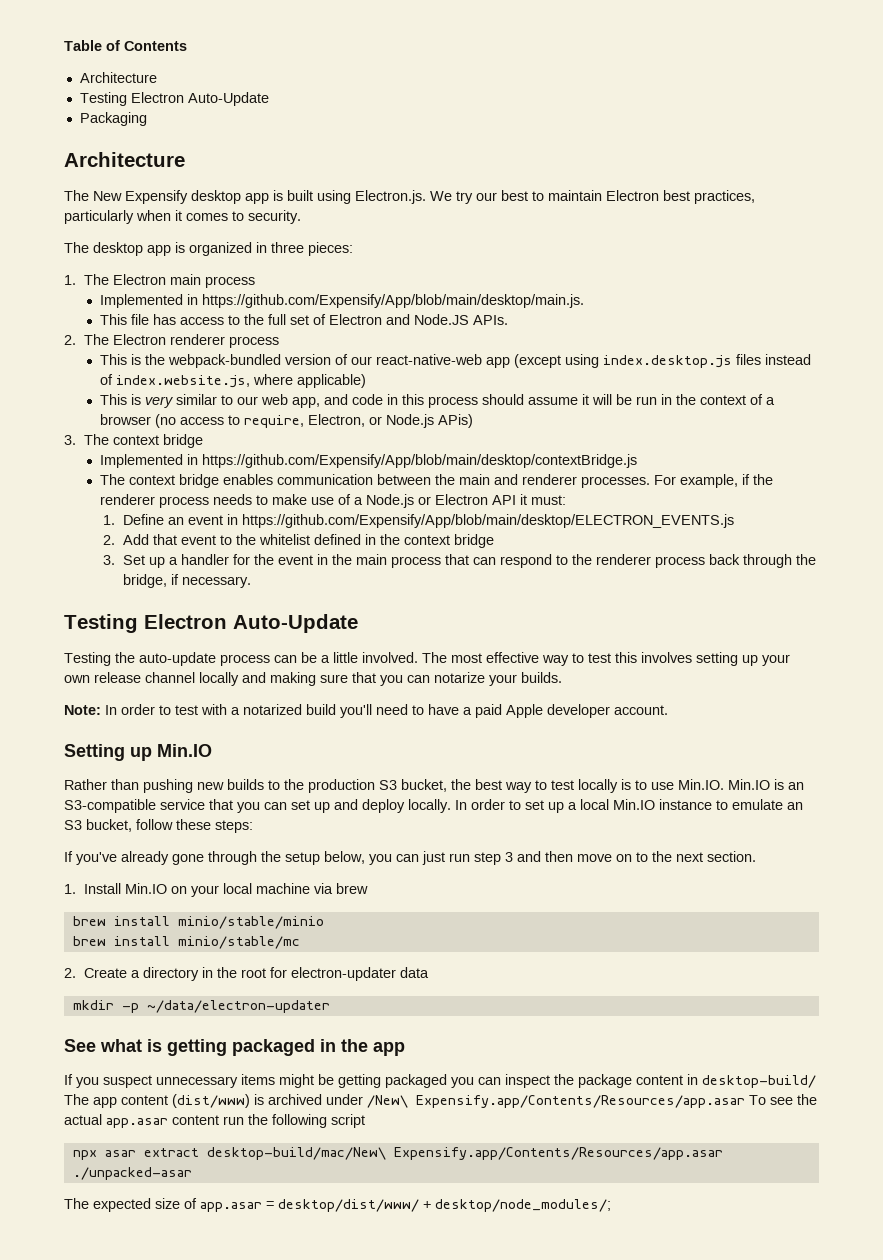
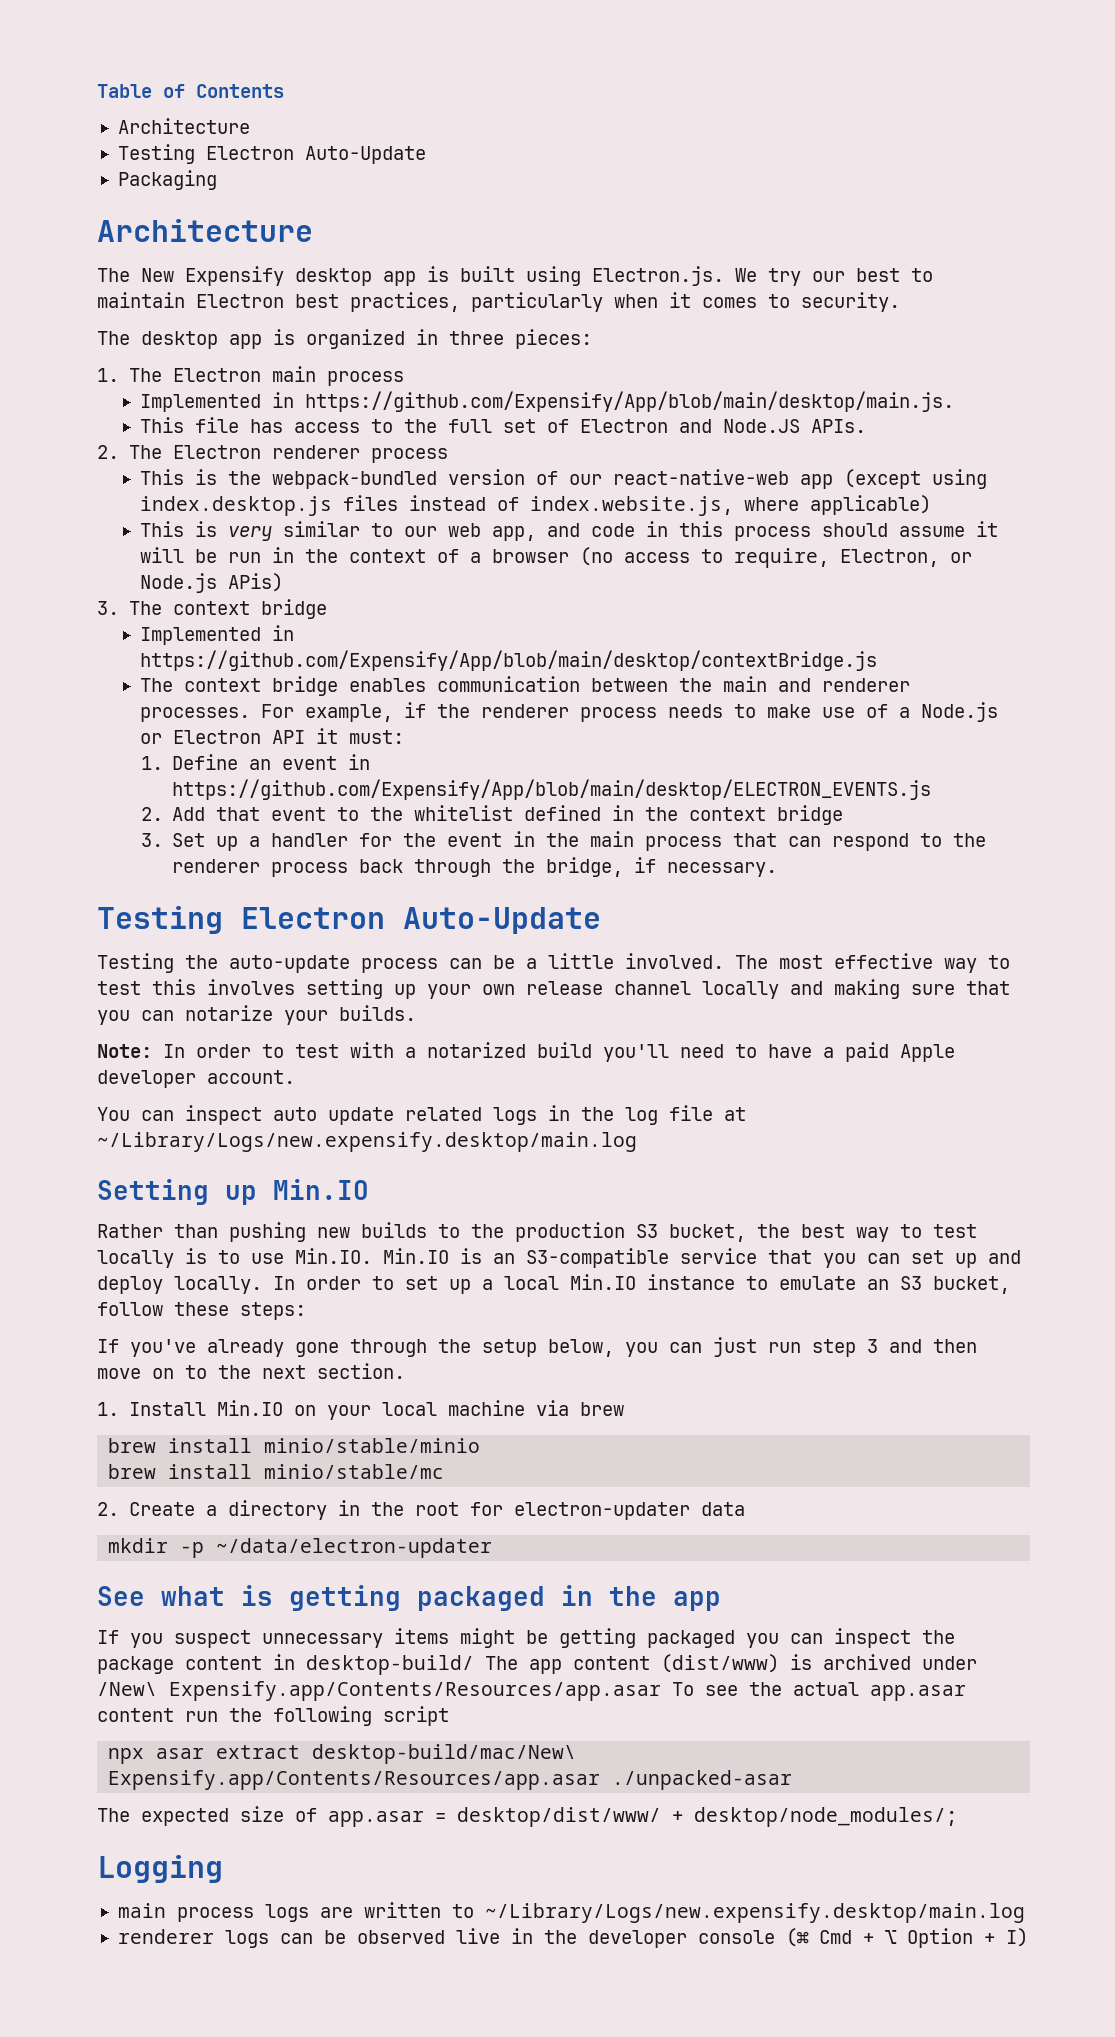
+ You can inspect auto update related logs in the log file at ~/Library/Logs/new.expensify.desktop/main.log
+ Logging
+ main process logs are written to ~/Library/Logs/new.expensify.desktop/main.log
+ renderer logs can be observed live in the developer console (⌘ Cmd + ⌥ Option + I)

